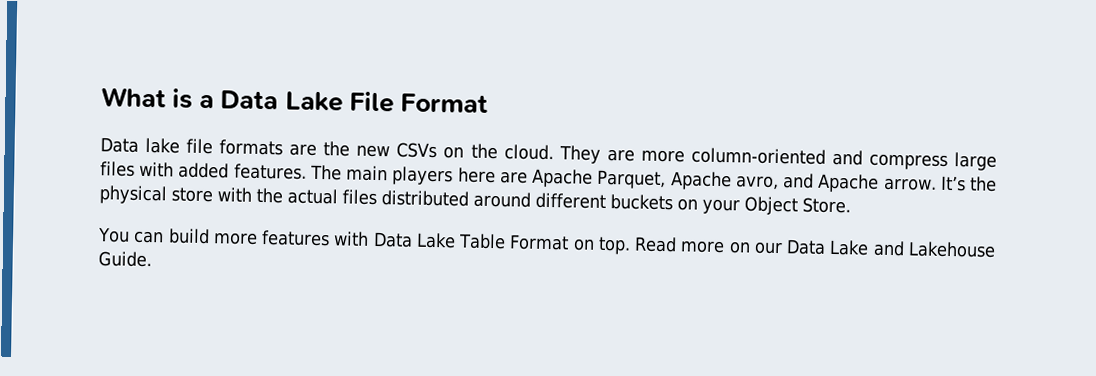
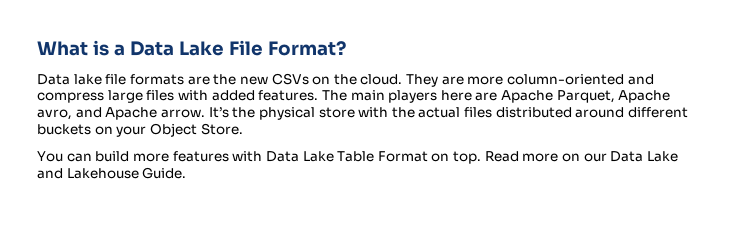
- What is a Data Lake File Format
+ What is a Data Lake File Format?

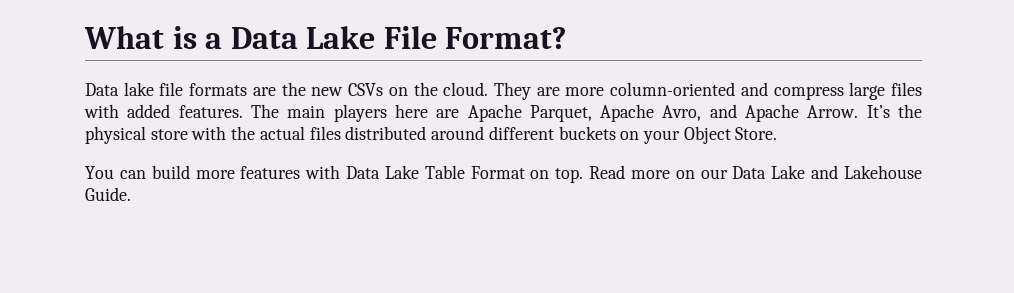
- The main players here are Apache Parquet, Apache avro, and Apache arrow.
+ The main players here are Apache Parquet, Apache Avro, and Apache Arrow.

